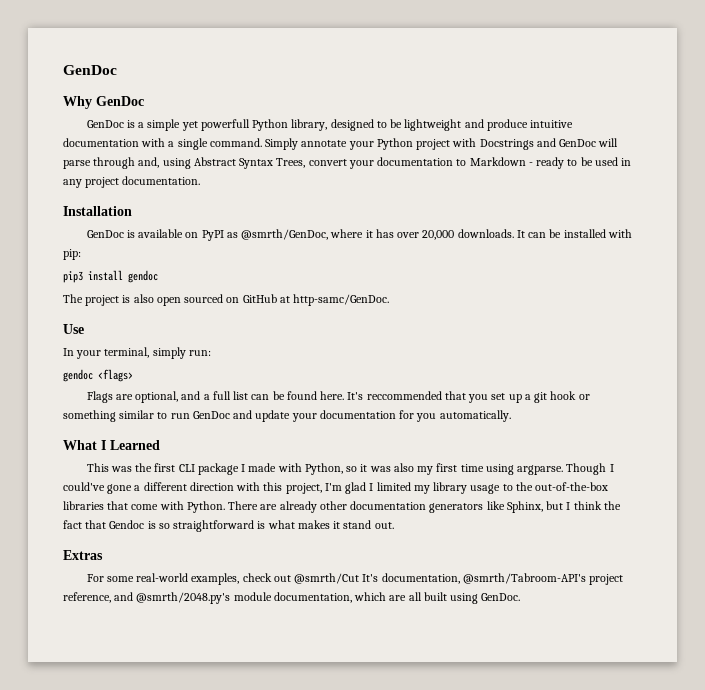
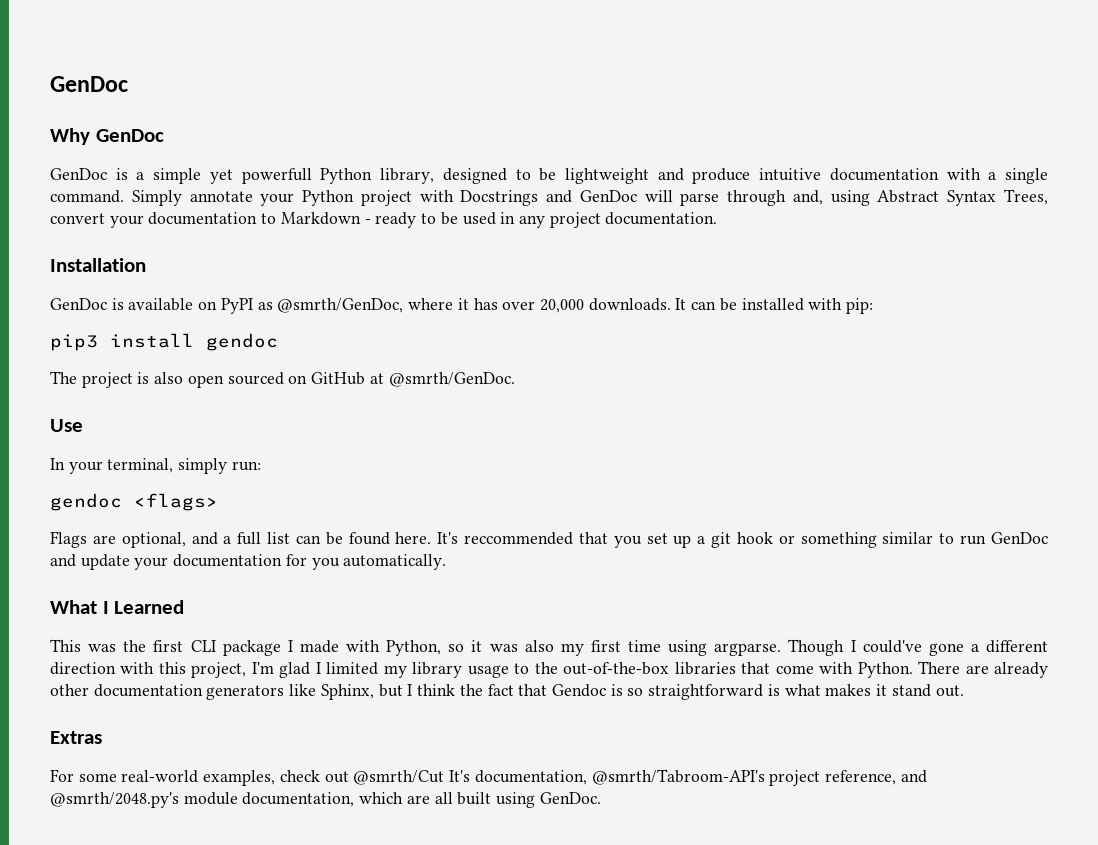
- The project is also open sourced on GitHub at http-samc/GenDoc.
+ The project is also open sourced on GitHub at @smrth/GenDoc.

